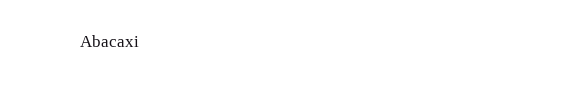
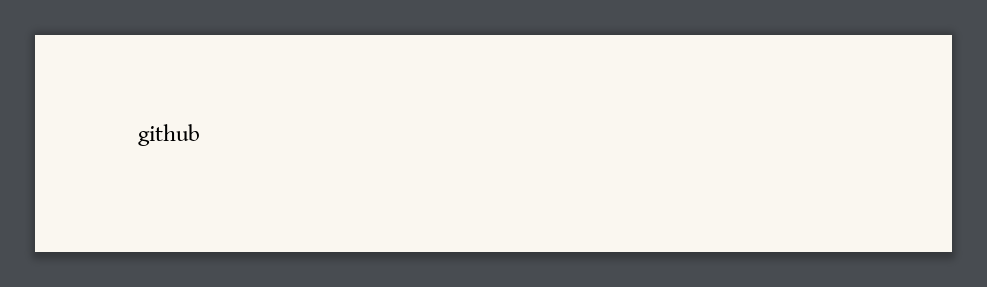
- Abacaxi
+ github

